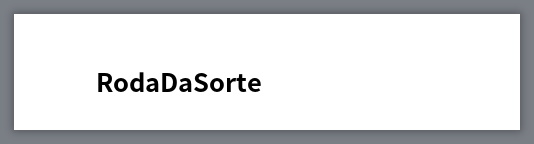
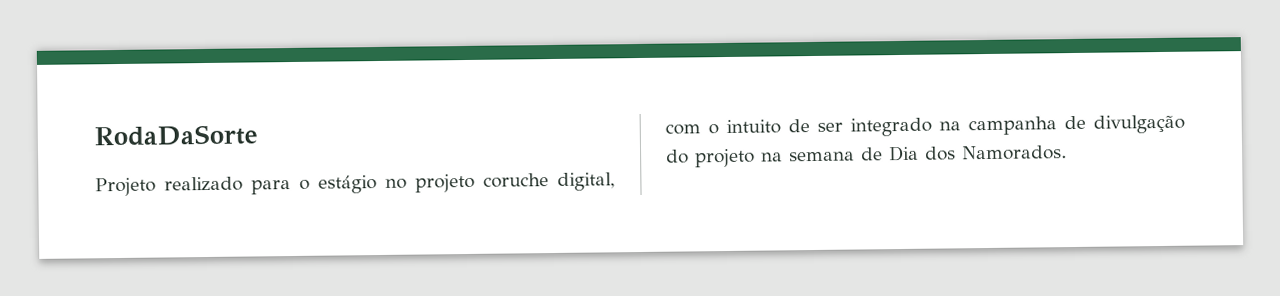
+ Projeto realizado para o estágio no projeto coruche digital, com o intuito de ser integrado na campanha de divulgação do projeto na semana de Dia dos Namorados.

